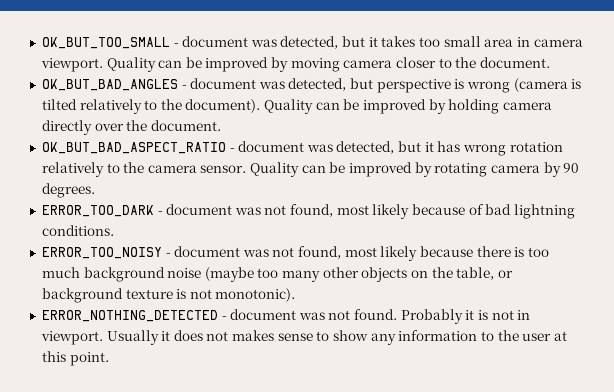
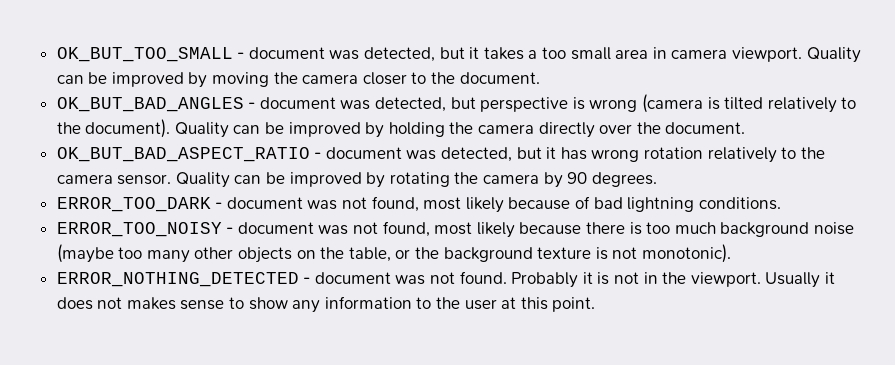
- OK_BUT_TOO_SMALL - document was detected, but it takes too small area in camera viewport.
+ OK_BUT_TOO_SMALL - document was detected, but it takes a too small area in camera viewport.
- Quality can be improved by moving camera closer to the document.
+ Quality can be improved by moving the camera closer to the document.
- Quality can be improved by holding camera directly over the document.
+ Quality can be improved by holding the camera directly over the document.
- Quality can be improved by rotating camera by 90 degrees.
+ Quality can be improved by rotating the camera by 90 degrees.
- ERROR_TOO_NOISY - document was not found, most likely because there is too much background noise (maybe too many other objects on the table, or background texture is not monotonic).
+ ERROR_TOO_NOISY - document was not found, most likely because there is too much background noise (maybe too many other objects on the table, or the background texture is not monotonic).
- Probably it is not in viewport.
+ Probably it is not in the viewport.

